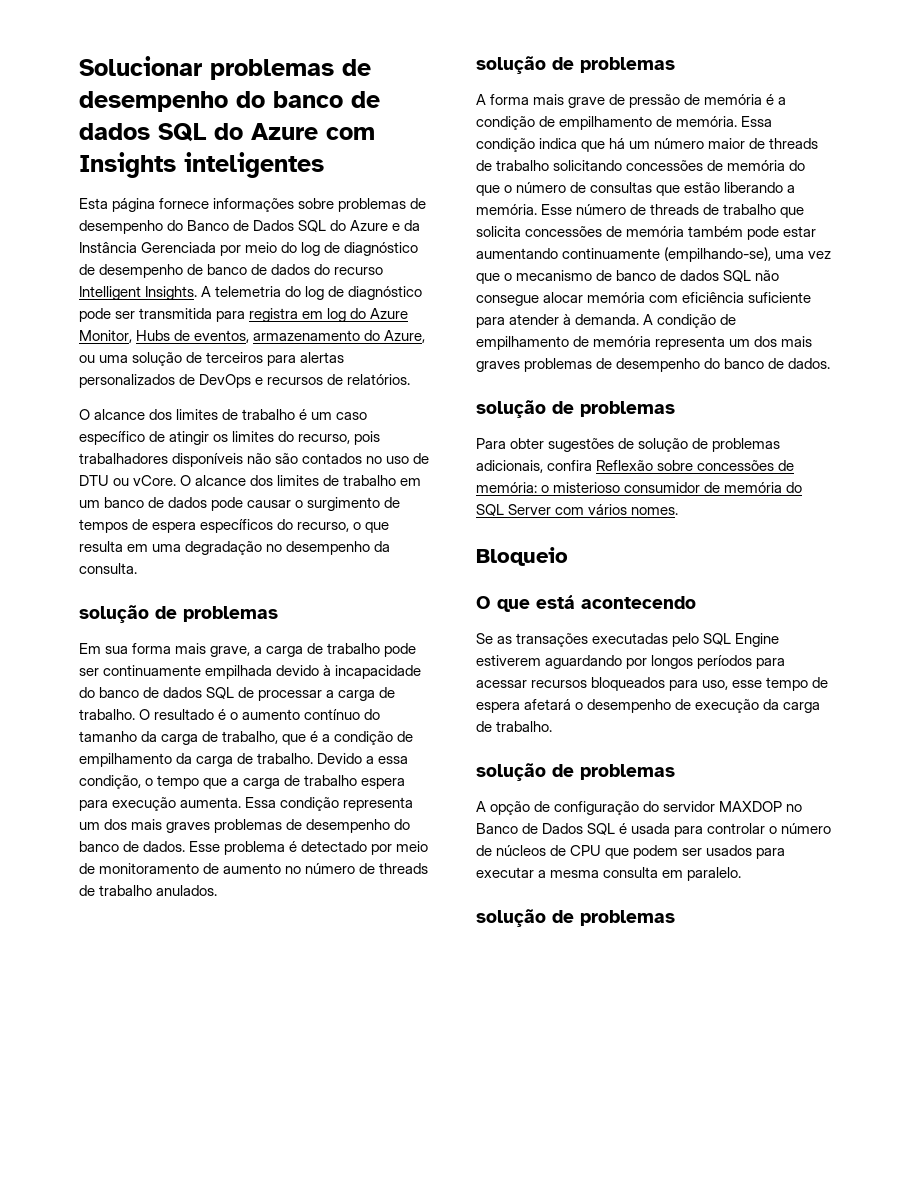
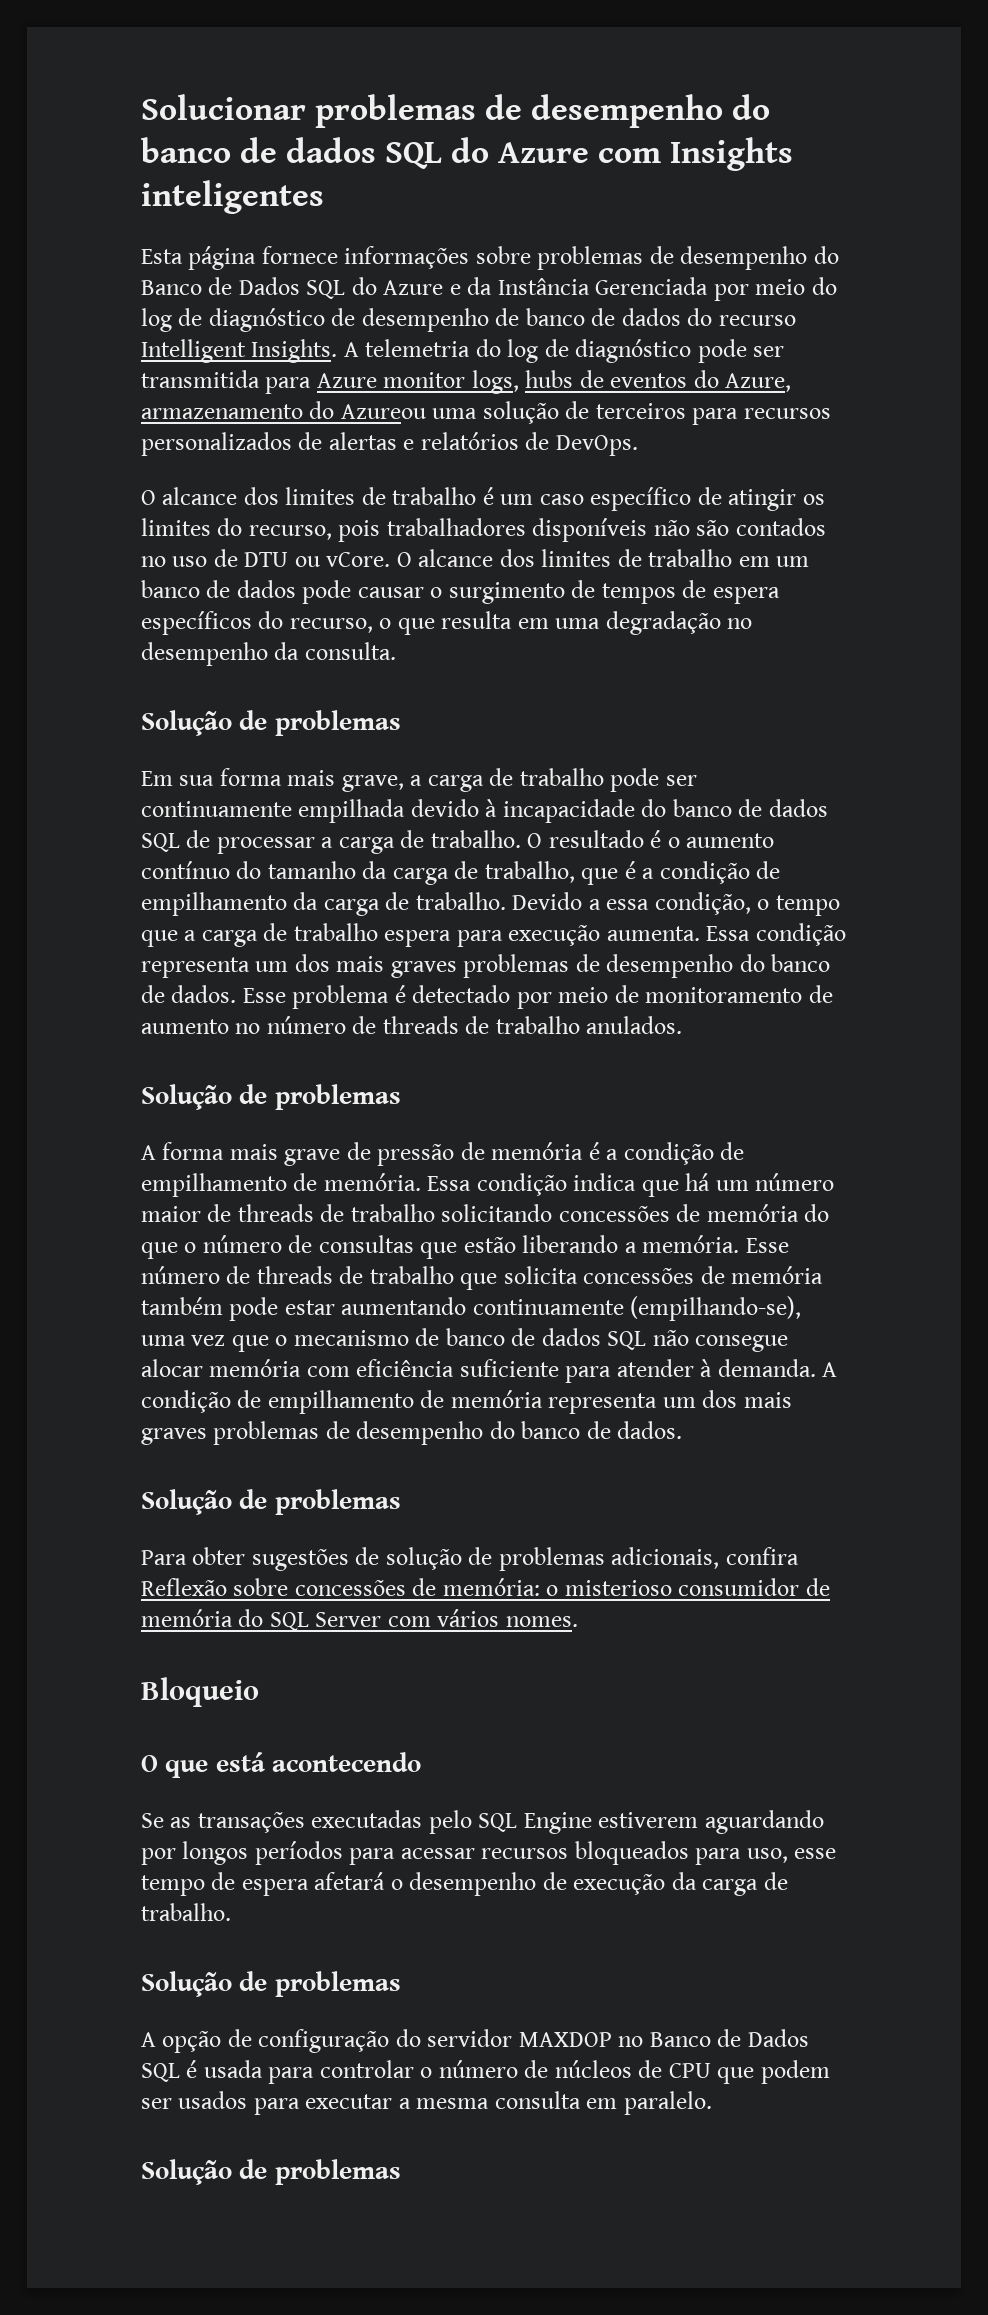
- A telemetria do log de diagnóstico pode ser transmitida para registra em log do Azure Monitor, Hubs de eventos, armazenamento do Azure, ou uma solução de terceiros para alertas personalizados de DevOps e recursos de relatórios.
+ A telemetria do log de diagnóstico pode ser transmitida para Azure monitor logs, hubs de eventos do Azure, armazenamento do Azureou uma solução de terceiros para recursos personalizados de alertas e relatórios de DevOps.
  O alcance dos limites de trabalho em um banco de dados pode causar o surgimento de tempos de espera específicos do recurso, o que resulta em uma degradação no desempenho da consulta.
- solução de problemas
+ Solução de problemas
  Esse problema é detectado por meio de monitoramento de aumento no número de threads de trabalho anulados.
- solução de problemas
+ Solução de problemas
  A condição de empilhamento de memória representa um dos mais graves problemas de desempenho do banco de dados.
- solução de problemas
+ Solução de problemas
  Se as transações executadas pelo SQL Engine estiverem aguardando por longos períodos para acessar recursos bloqueados para uso, esse tempo de espera afetará o desempenho de execução da carga de trabalho.
- solução de problemas
+ Solução de problemas
  A opção de configuração do servidor MAXDOP no Banco de Dados SQL é usada para controlar o número de núcleos de CPU que podem ser usados para executar a mesma consulta em paralelo.
- solução de problemas
+ Solução de problemas

